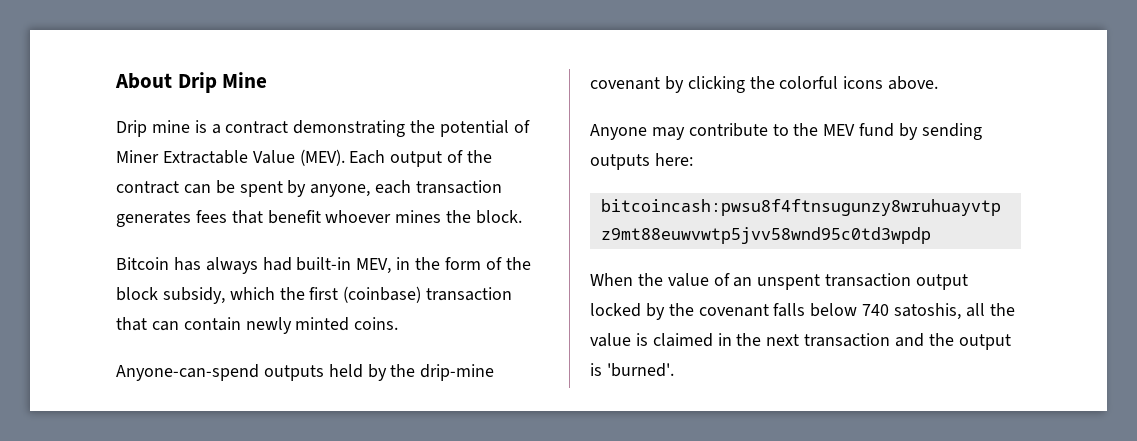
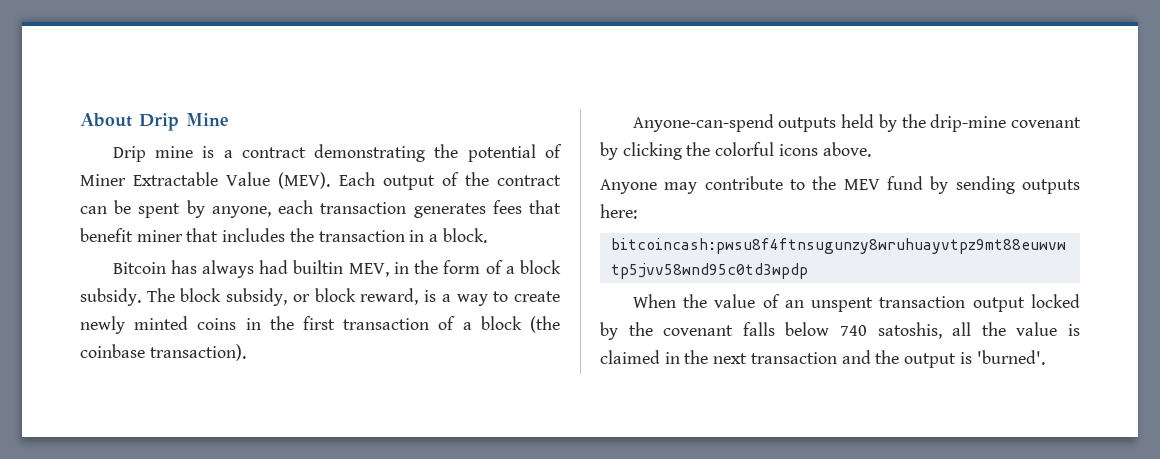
- Each output of the contract can be spent by anyone, each transaction generates fees that benefit whoever mines the block.
+ Each output of the contract can be spent by anyone, each transaction generates fees that benefit miner that includes the transaction in a block.
- Bitcoin has always had built-in MEV, in the form of the block subsidy, which the first (coinbase) transaction that can contain newly minted coins.
+ Bitcoin has always had builtin MEV, in the form of a block subsidy. The block subsidy, or block reward, is a way to create newly minted coins in the first transaction of a block (the coinbase transaction).

